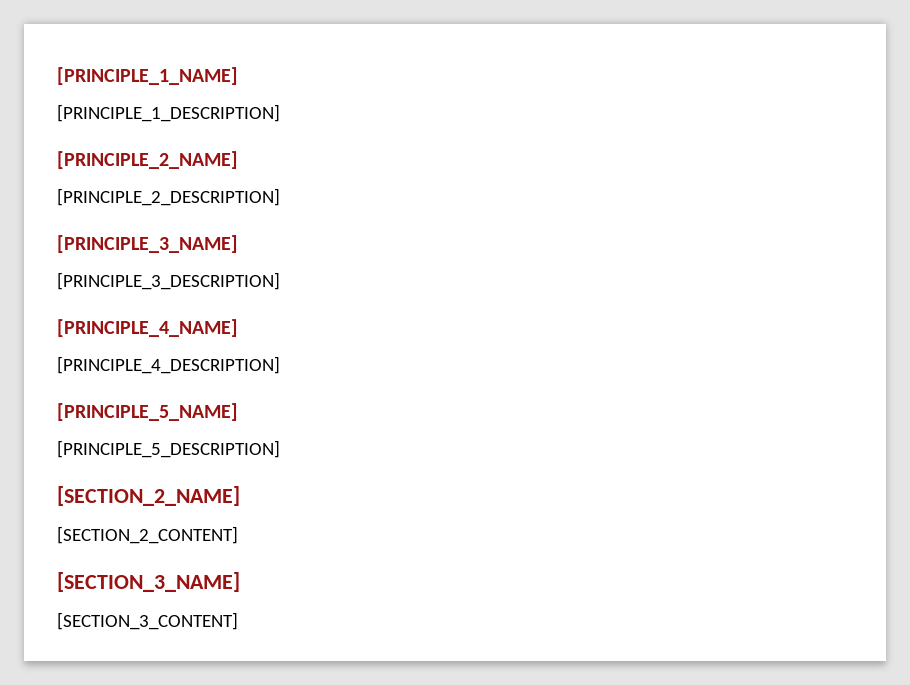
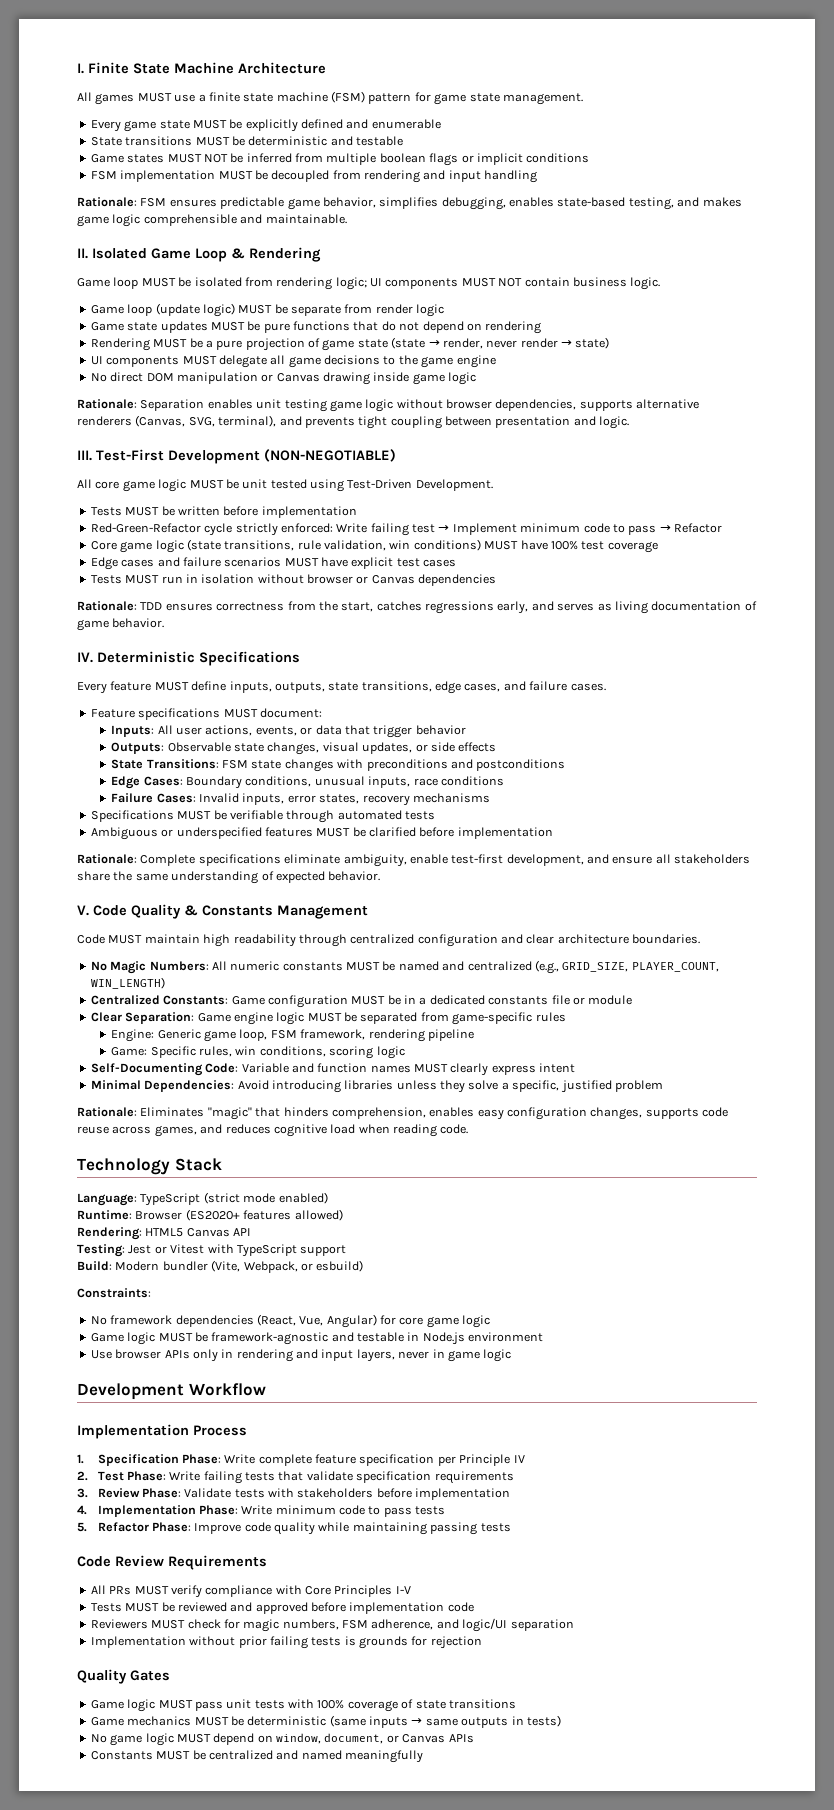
- [PRINCIPLE_1_NAME]
- [PRINCIPLE_1_DESCRIPTION]
- [PRINCIPLE_2_NAME]
- [PRINCIPLE_2_DESCRIPTION]
- [PRINCIPLE_3_NAME]
- [PRINCIPLE_3_DESCRIPTION]
- [PRINCIPLE_4_NAME]
- [PRINCIPLE_4_DESCRIPTION]
- [PRINCIPLE_5_NAME]
- [PRINCIPLE_5_DESCRIPTION]
- [SECTION_2_NAME]
- [SECTION_2_CONTENT]
- [SECTION_3_NAME]
- [SECTION_3_CONTENT]
+ I. Finite State Machine Architecture
+ All games MUST use a finite state machine (FSM) pattern for game state management.
+ Every game state MUST be explicitly defined and enumerable
+ State transitions MUST be deterministic and testable
+ Game states MUST NOT be inferred from multiple boolean flags or implicit conditions
+ FSM implementation MUST be decoupled from rendering and input handling
+ Rationale: FSM ensures predictable game behavior, simplifies debugging, enables state-based testing, and makes game logic comprehensible and maintainable.
+ II. Isolated Game Loop & Rendering
+ Game loop MUST be isolated from rendering logic; UI components MUST NOT contain business logic.
+ Game loop (update logic) MUST be separate from render logic
+ Game state updates MUST be pure functions that do not depend on rendering
+ Rendering MUST be a pure projection of game state (state → render, never render → state)
+ UI components MUST delegate all game decisions to the game engine
+ No direct DOM manipulation or Canvas drawing inside game logic
+ Rationale: Separation enables unit testing game logic without browser dependencies, supports alternative renderers (Canvas, SVG, terminal), and prevents tight coupling between presentation and logic.
+ III. Test-First Development (NON-NEGOTIABLE)
+ All core game logic MUST be unit tested using Test-Driven Development.
+ Tests MUST be written before implementation
+ Red-Green-Refactor cycle strictly enforced: Write failing test → Implement minimum code to pass → Refactor
+ Core game logic (state transitions, rule validation, win conditions) MUST have 100% test coverage
+ Edge cases and failure scenarios MUST have explicit test cases
+ Tests MUST run in isolation without browser or Canvas dependencies
+ Rationale: TDD ensures correctness from the start, catches regressions early, and serves as living documentation of game behavior.
+ IV. Deterministic Specifications
+ Every feature MUST define inputs, outputs, state transitions, edge cases, and failure cases.
+ Feature specifications MUST document:
+ Inputs: All user actions, events, or data that trigger behavior
+ Outputs: Observable state changes, visual updates, or side effects
+ State Transitions: FSM state changes with preconditions and postconditions
+ Edge Cases: Boundary conditions, unusual inputs, race conditions
+ Failure Cases: Invalid inputs, error states, recovery mechanisms
+ Specifications MUST be verifiable through automated tests
+ Ambiguous or underspecified features MUST be clarified before implementation
+ Rationale: Complete specifications eliminate ambiguity, enable test-first development, and ensure all stakeholders share the same understanding of expected behavior.
+ V. Code Quality & Constants Management
+ Code MUST maintain high readability through centralized configuration and clear architecture boundaries.
+ No Magic Numbers: All numeric constants MUST be named and centralized (e.g., GRID_SIZE, PLAYER_COUNT, WIN_LENGTH)
+ Centralized Constants: Game configuration MUST be in a dedicated constants file or module
+ Clear Separation: Game engine logic MUST be separated from game-specific rules
+ Engine: Generic game loop, FSM framework, rendering pipeline
+ Game: Specific rules, win conditions, scoring logic
+ Self-Documenting Code: Variable and function names MUST clearly express intent
+ Minimal Dependencies: Avoid introducing libraries unless they solve a specific, justified problem
+ Rationale: Eliminates "magic" that hinders comprehension, enables easy configuration changes, supports code reuse across games, and reduces cognitive load when reading code.
+ Technology Stack
+ Language: TypeScript (strict mode enabled)
+ Runtime: Browser (ES2020+ features allowed)
+ Rendering: HTML5 Canvas API
+ Testing: Jest or Vitest with TypeScript support
+ Build: Modern bundler (Vite, Webpack, or esbuild)
+ Constraints:
+ No framework dependencies (React, Vue, Angular) for core game logic
+ Game logic MUST be framework-agnostic and testable in Node.js environment
+ Use browser APIs only in rendering and input layers, never in game logic
+ Development Workflow
+ Implementation Process
+ 1. Specification Phase: Write complete feature specification per Principle IV
+ 2. Test Phase: Write failing tests that validate specification requirements
+ 3. Review Phase: Validate tests with stakeholders before implementation
+ 4. Implementation Phase: Write minimum code to pass tests
+ 5. Refactor Phase: Improve code quality while maintaining passing tests
+ Code Review Requirements
+ All PRs MUST verify compliance with Core Principles I-V
+ Tests MUST be reviewed and approved before implementation code
+ Reviewers MUST check for magic numbers, FSM adherence, and logic/UI separation
+ Implementation without prior failing tests is grounds for rejection
+ Quality Gates
+ Game logic MUST pass unit tests with 100% coverage of state transitions
+ Game mechanics MUST be deterministic (same inputs → same outputs in tests)
+ No game logic MUST depend on window, document, or Canvas APIs
+ Constants MUST be centralized and named meaningfully

